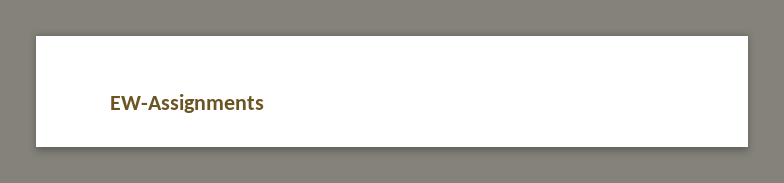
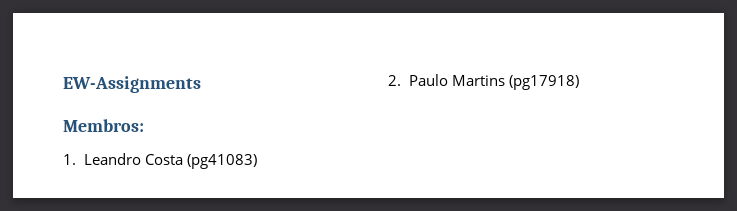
+ Membros:
+ 1. Leandro Costa (pg41083)
+ 2. Paulo Martins (pg17918)

